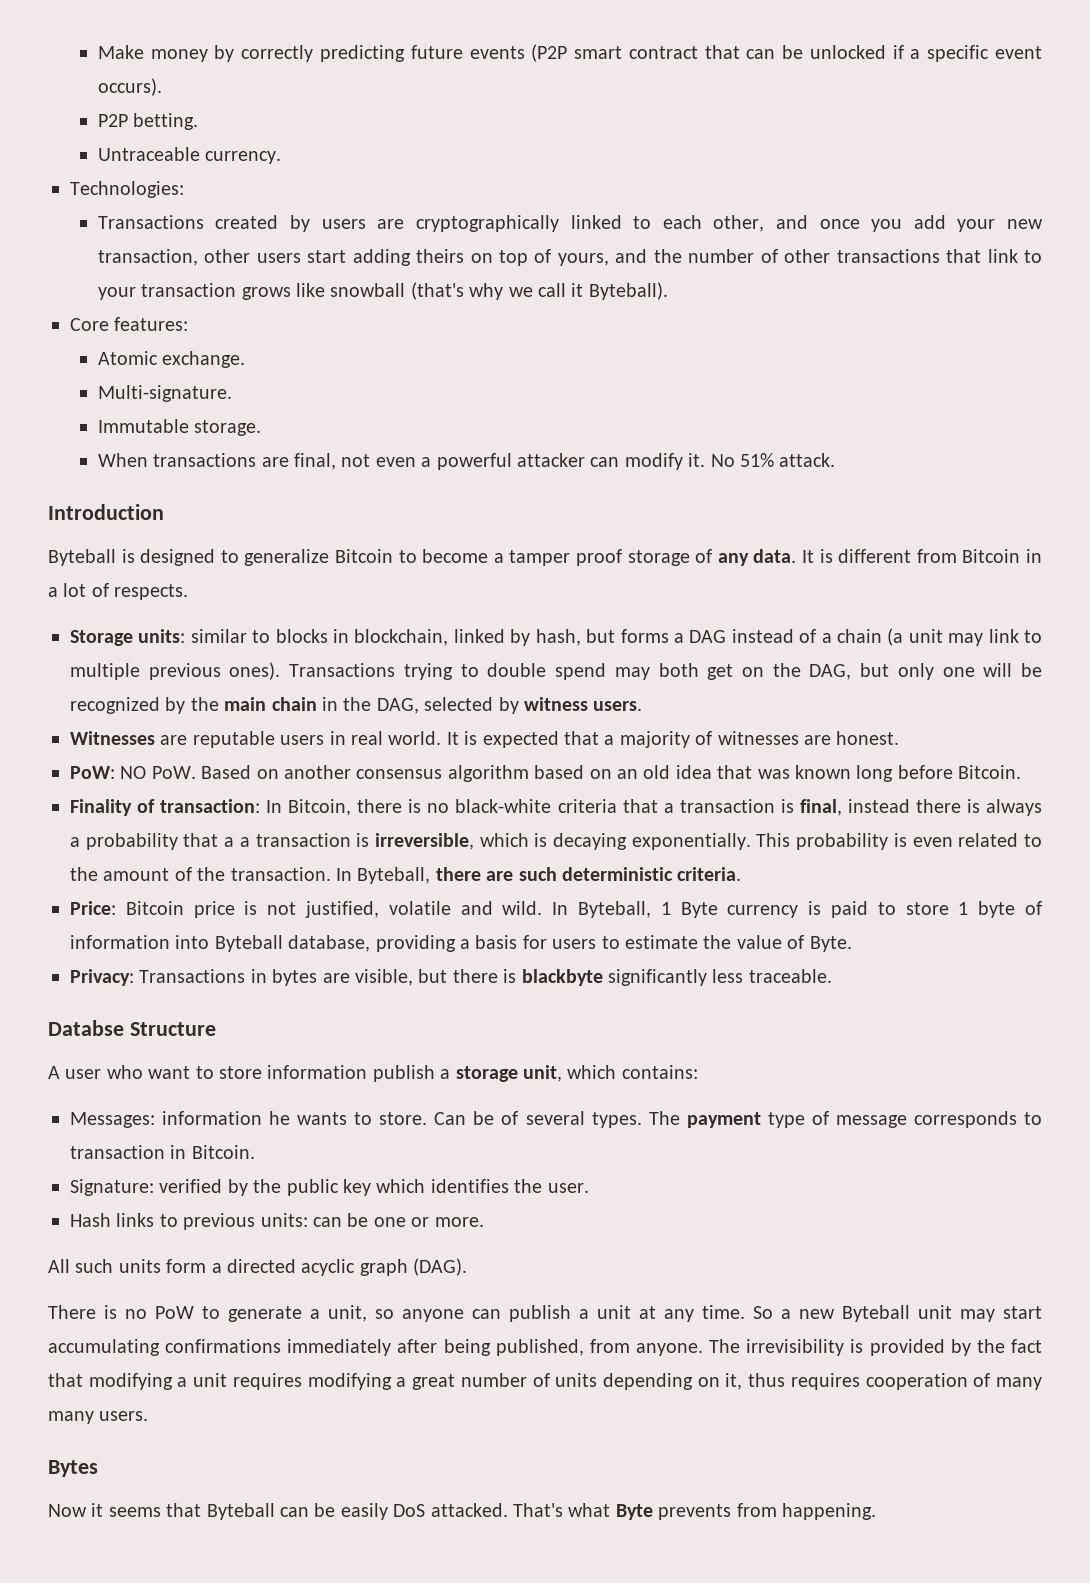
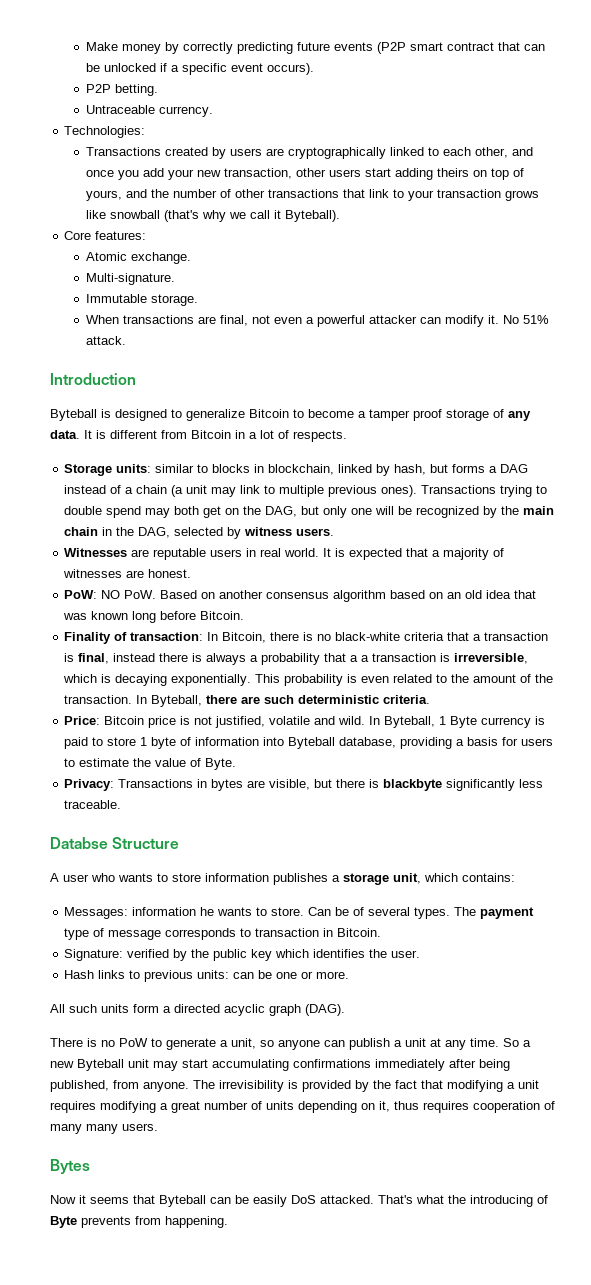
- A user who want to store information publish a storage unit, which contains:
+ A user who wants to store information publishes a storage unit, which contains:
- That's what Byte prevents from happening.
+ That's what the introducing of Byte prevents from happening.

